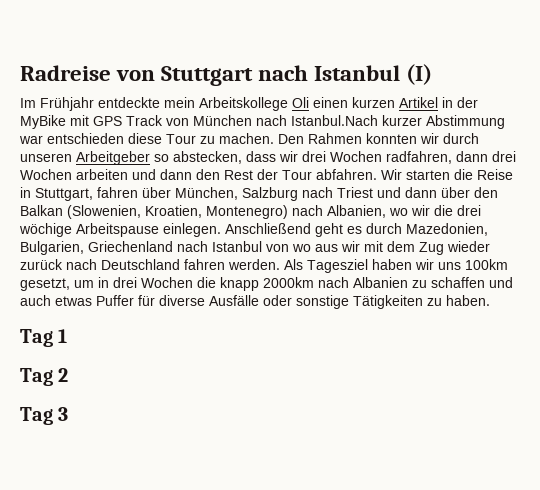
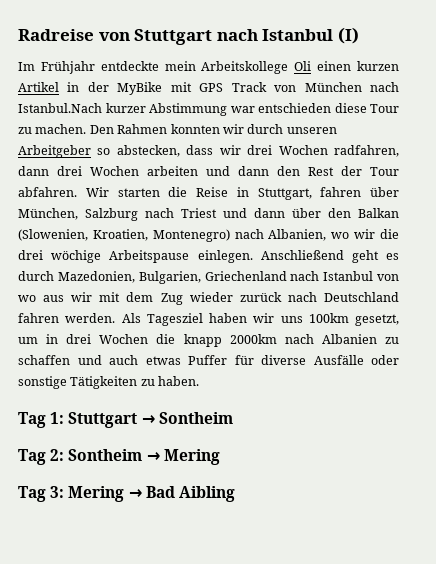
- Tag 1
- Tag 2
- Tag 3
+ Tag 1: Stuttgart → Sontheim
+ Tag 2: Sontheim → Mering
+ Tag 3: Mering → Bad Aibling

